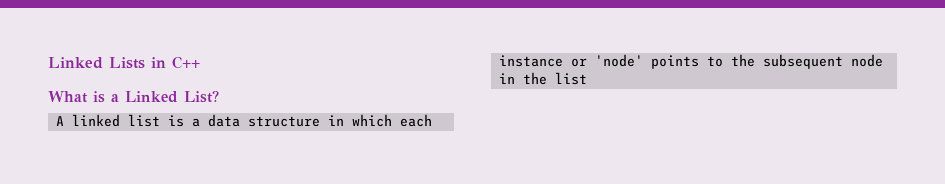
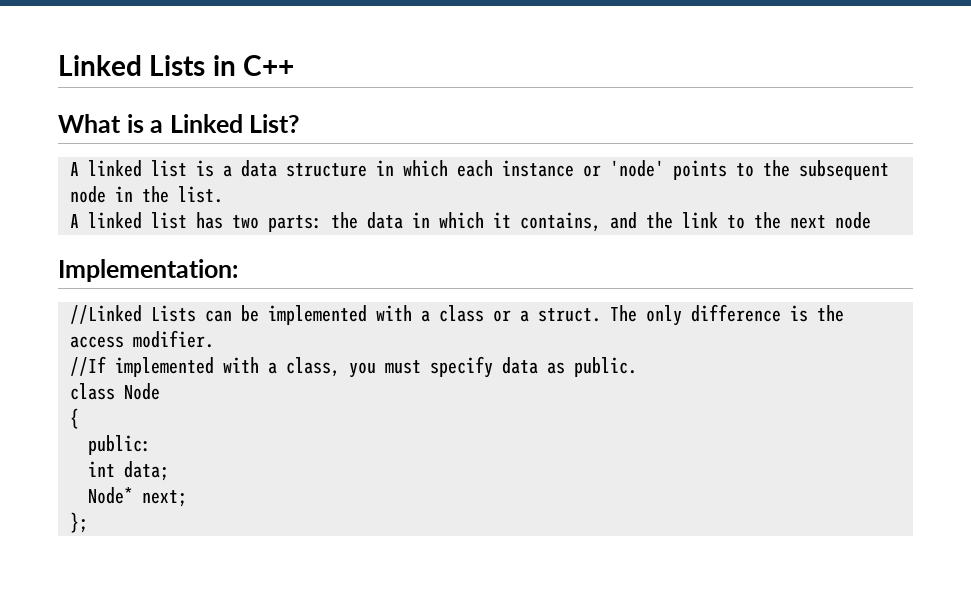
- A linked list is a data structure in which each instance or 'node' points to the subsequent node in the list
+ A linked list is a data structure in which each instance or 'node' points to the subsequent node in the list.
+ A linked list has two parts: the data in which it contains, and the link to the next node
+ Implementation:
+ //Linked Lists can be implemented with a class or a struct. The only difference is the access modifier.
+ //If implemented with a class, you must specify data as public.
+ class Node
+ {
+ public:
+ int data;
+ Node* next;
+ };

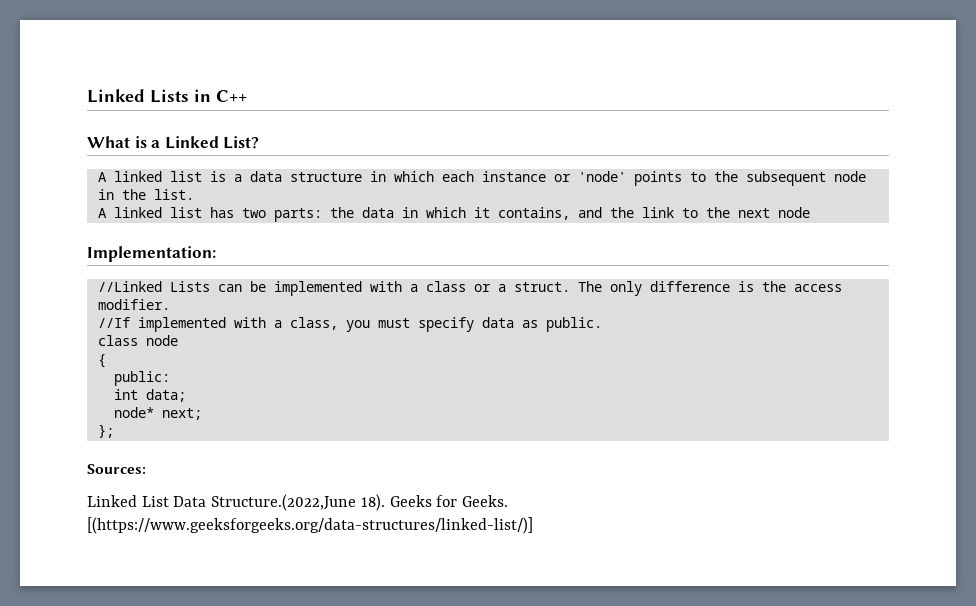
- class Node
+ class node
- Node* next;
+ node* next;
+ Sources:
+ Linked List Data Structure.(2022,June 18). Geeks for Geeks. [(https://www.geeksforgeeks.org/data-structures/linked-list/)]

